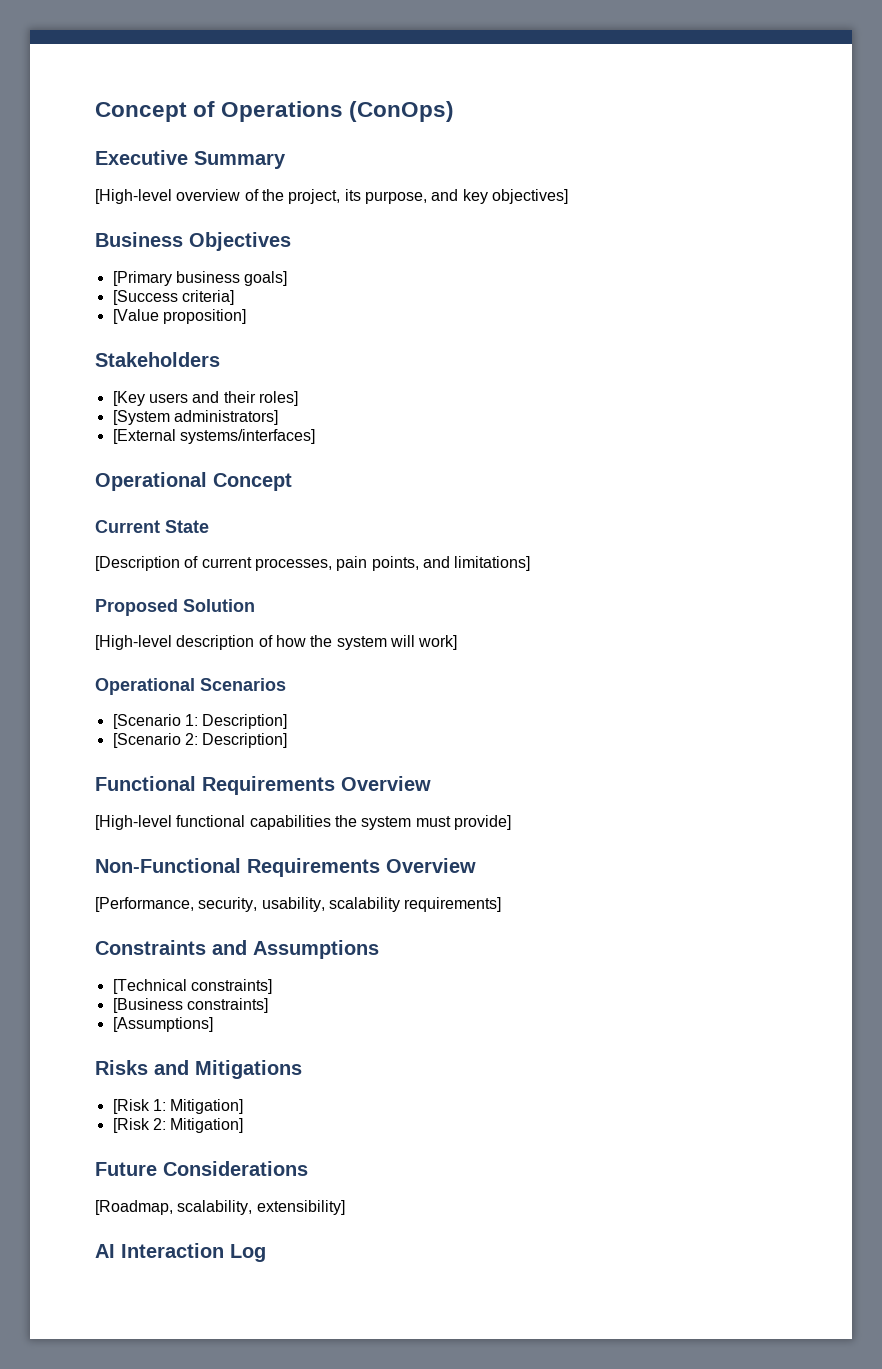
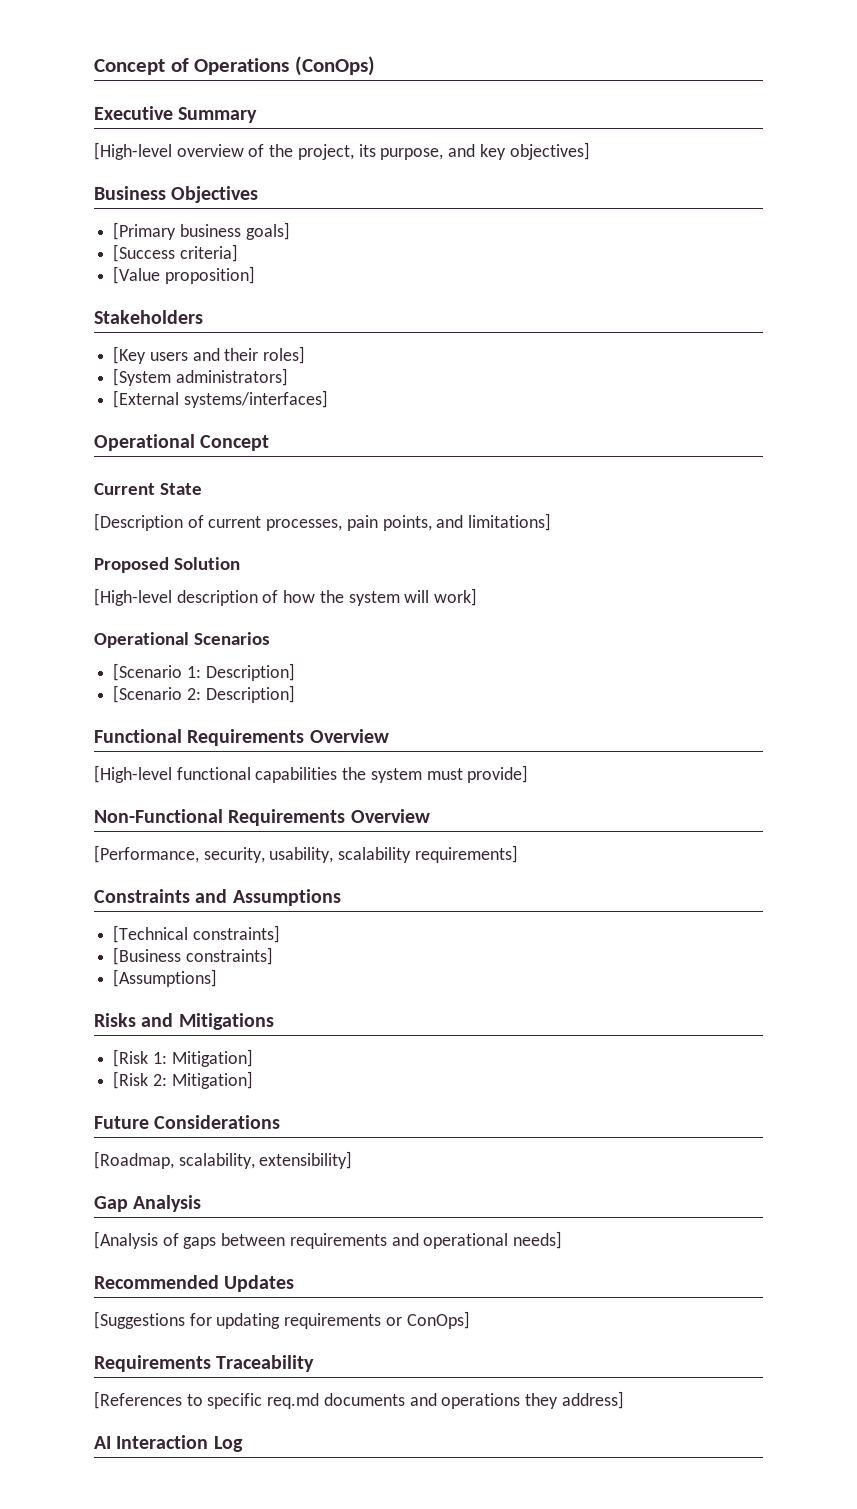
+ Gap Analysis
+ [Analysis of gaps between requirements and operational needs]
+ Recommended Updates
+ [Suggestions for updating requirements or ConOps]
+ Requirements Traceability
+ [References to specific req.md documents and operations they address]

